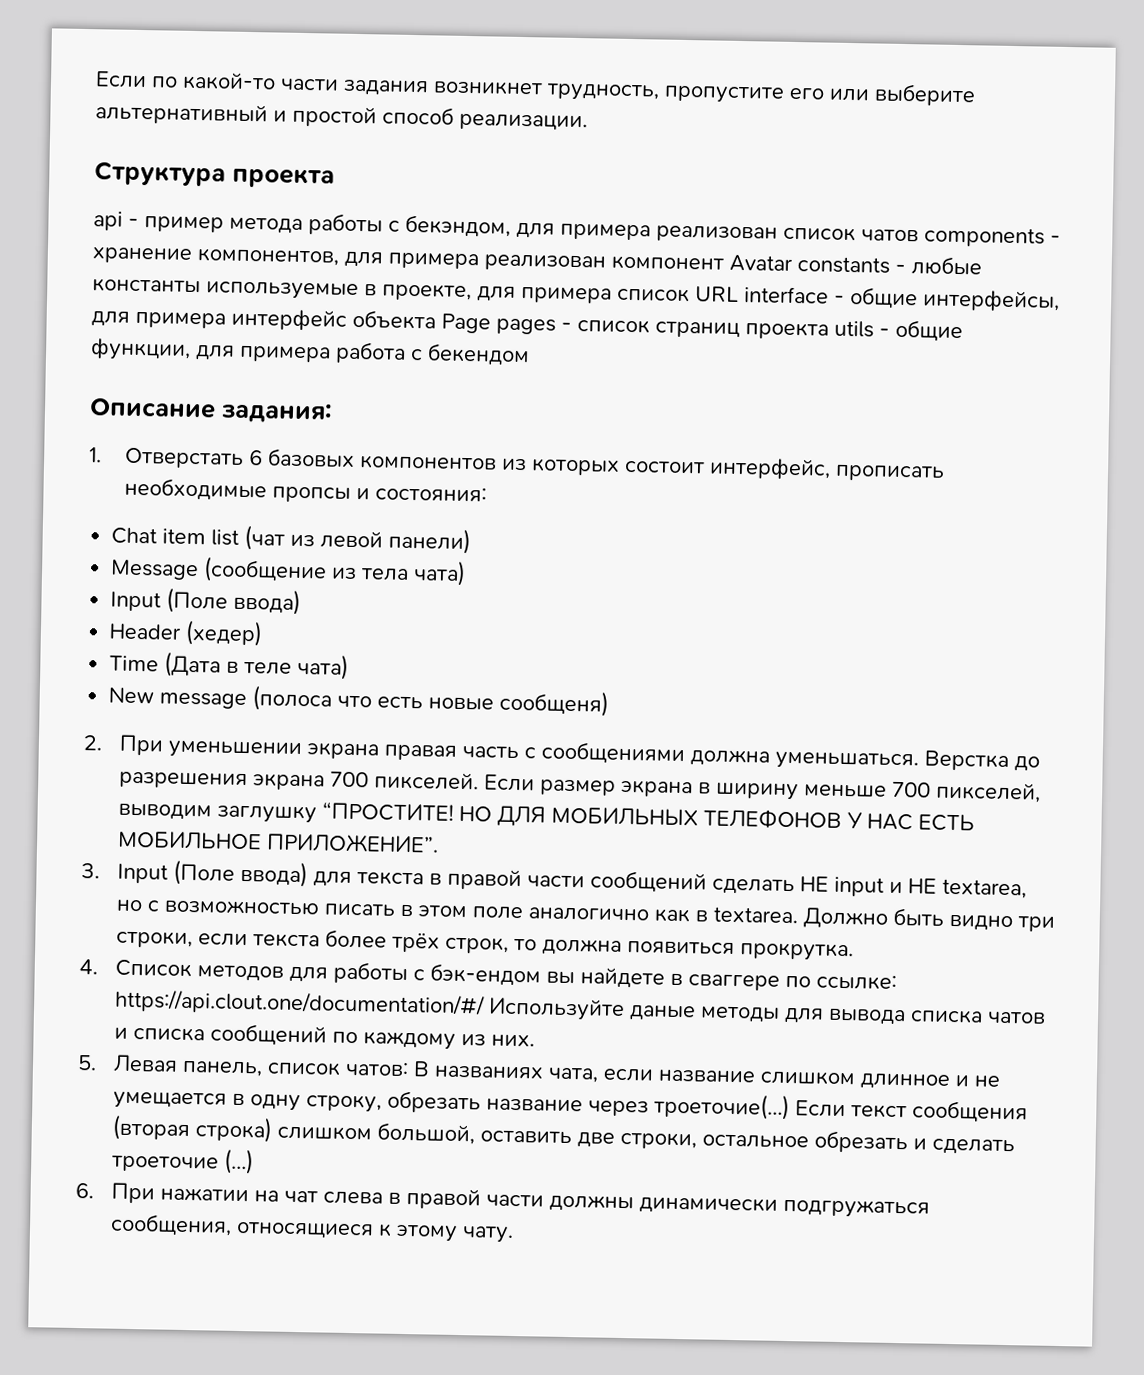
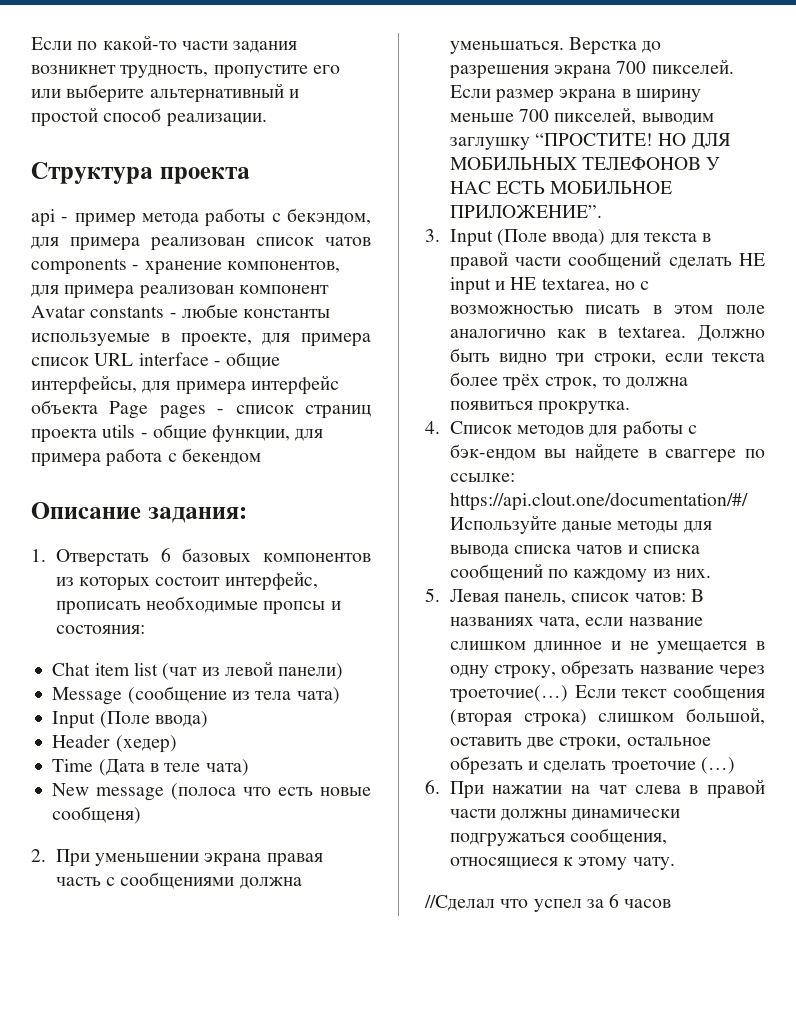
+ //Сделал что успел за 6 часов

